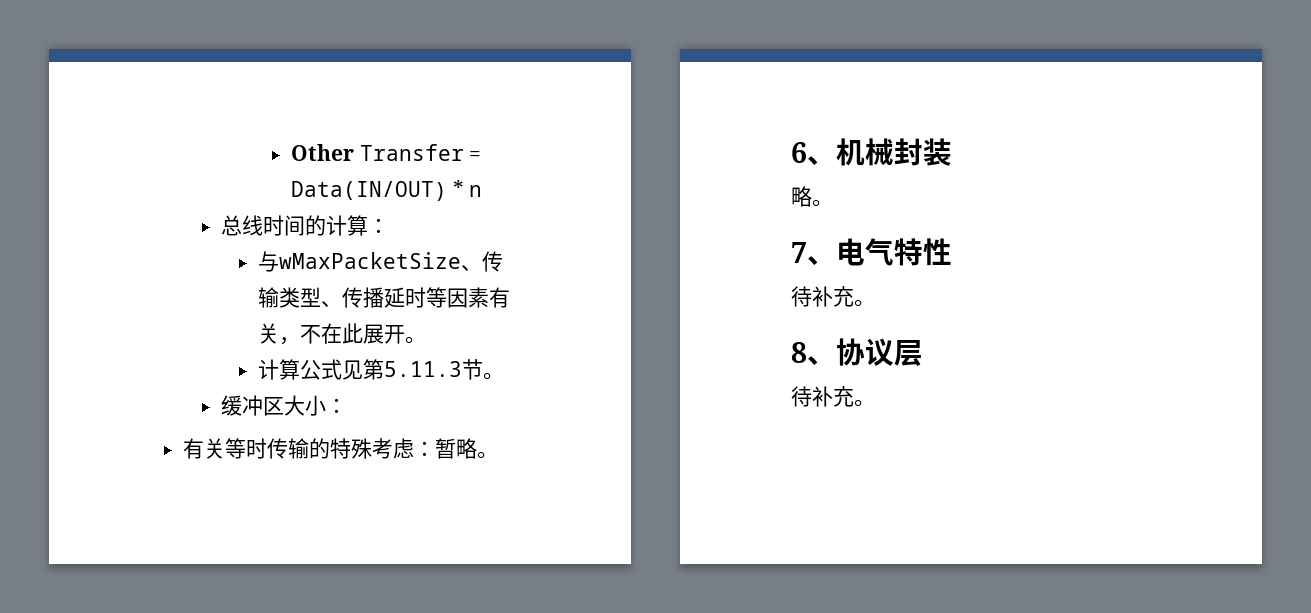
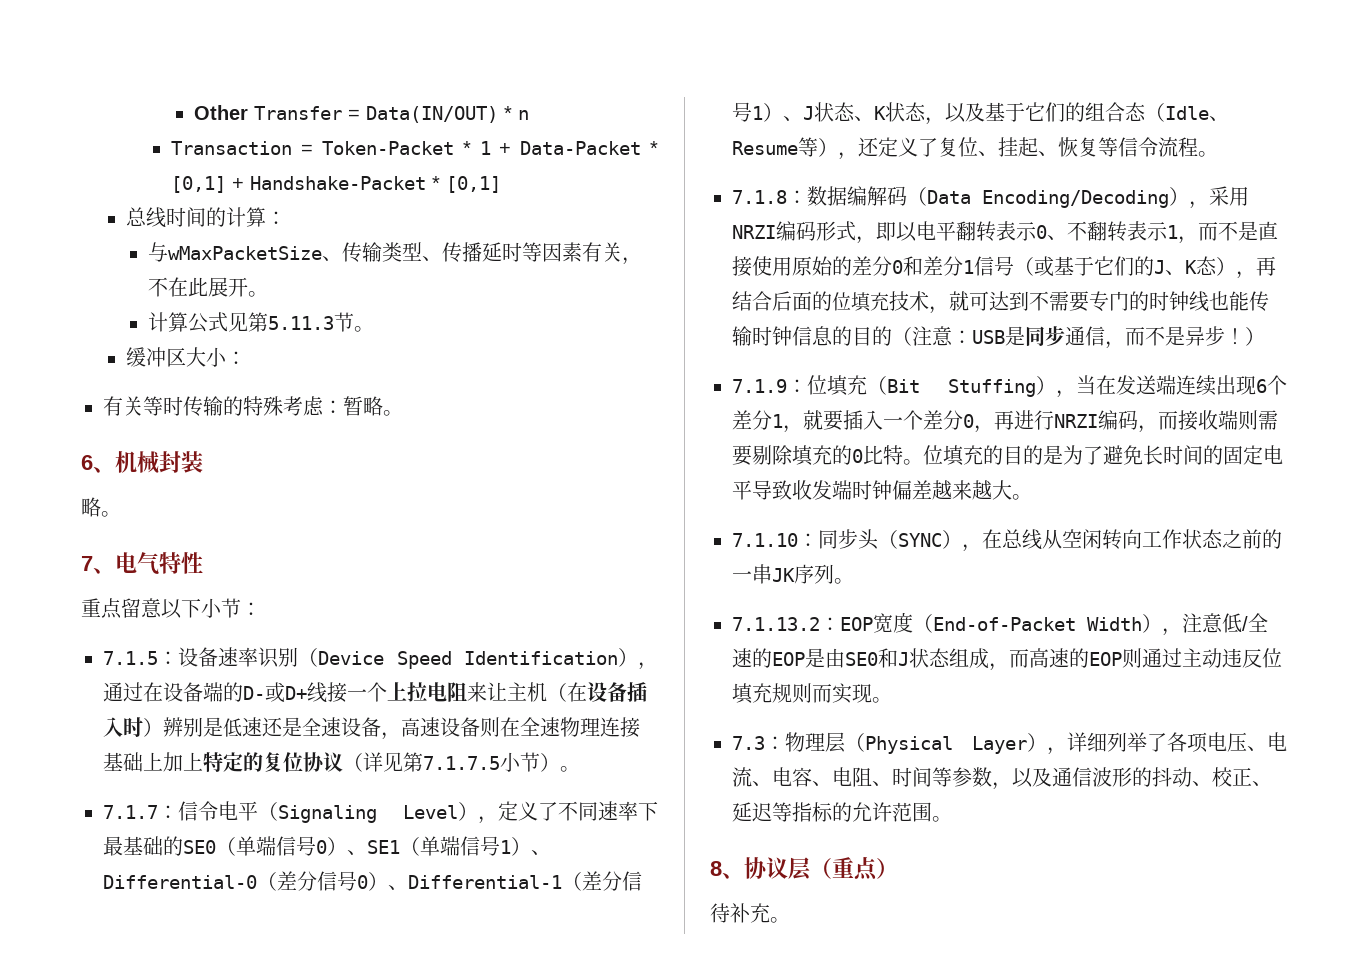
+ Transaction = Token-Packet * 1 + Data-Packet * [0,1] + Handshake-Packet * [0,1]
  7、电气特性
- 待补充。
+ 重点留意以下小节：
+ 7.1.5：设备速率识别（Device Speed Identification），通过在设备端的D-或D+线接一个上拉电阻来让主机（在设备插入时）辨别是低速还是全速设备，高速设备则在全速物理连接基础上加上特定的复位协议（详见第7.1.7.5小节）。
+ 7.1.7：信令电平（Signaling Level），定义了不同速率下最基础的SE0（单端信号0）、SE1（单端信号1）、Differential-0（差分信号0）、Differential-1（差分信号1）、J状态、K状态，以及基于它们的组合态（Idle、Resume等），还定义了复位、挂起、恢复等信令流程。
+ 7.1.8：数据编解码（Data Encoding/Decoding），采用NRZI编码形式，即以电平翻转表示0、不翻转表示1，而不是直接使用原始的差分0和差分1信号（或基于它们的J、K态），再结合后面的位填充技术，就可达到不需要专门的时钟线也能传输时钟信息的目的（注意：USB是同步通信，而不是异步！）
+ 7.1.9：位填充（Bit Stuffing），当在发送端连续出现6个差分1，就要插入一个差分0，再进行NRZI编码，而接收端则需要剔除填充的0比特。位填充的目的是为了避免长时间的固定电平导致收发端时钟偏差越来越大。
+ 7.1.10：同步头（SYNC），在总线从空闲转向工作状态之前的一串JK序列。
+ 7.1.13.2：EOP宽度（End-of-Packet Width），注意低/全速的EOP是由SE0和J状态组成，而高速的EOP则通过主动违反位填充规则而实现。
+ 7.3：物理层（Physical Layer），详细列举了各项电压、电流、电容、电阻、时间等参数，以及通信波形的抖动、校正、延迟等指标的允许范围。
- 8、协议层
+ 8、协议层（重点）

